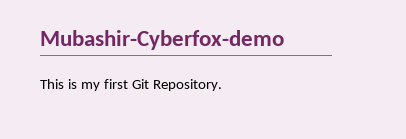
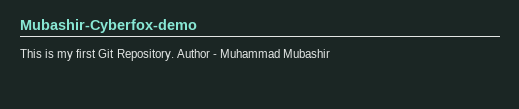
+ Author - Muhammad Mubashir

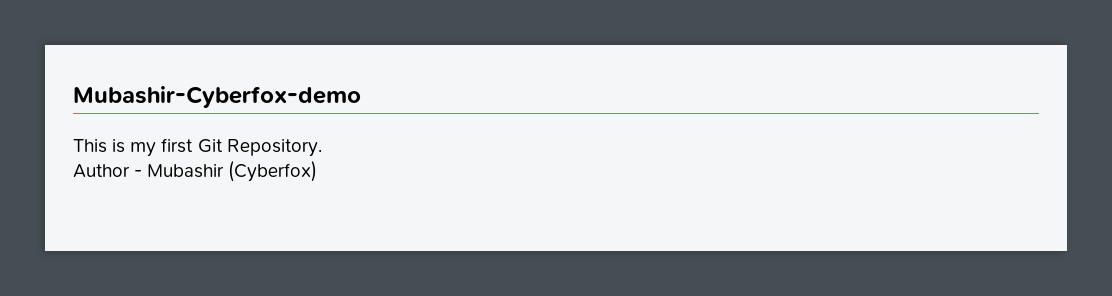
- This is my first Git Repository. Author - Muhammad Mubashir
+ This is my first Git Repository.
+ Author - Mubashir (Cyberfox)

